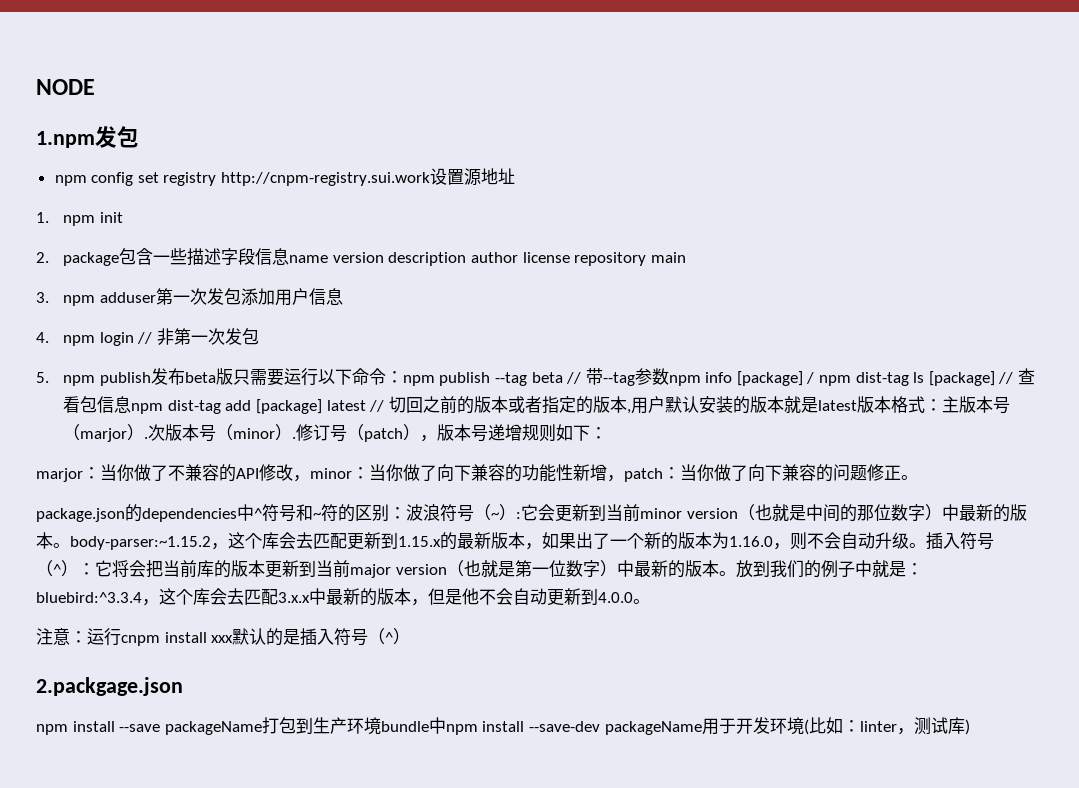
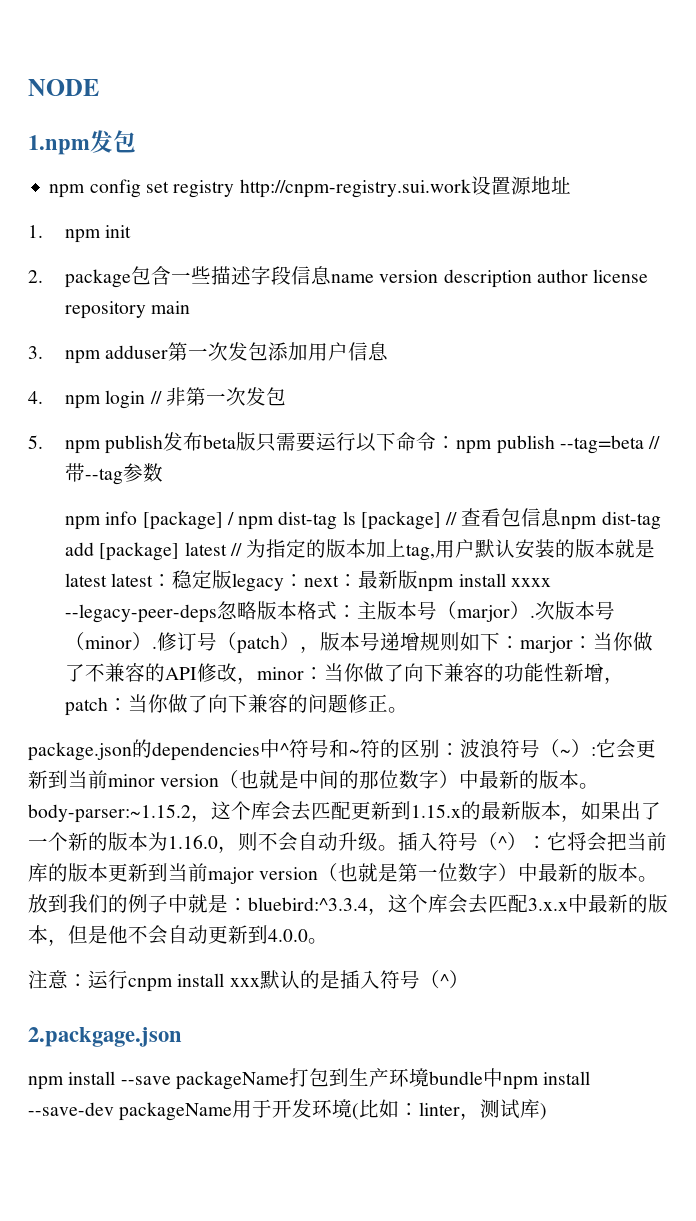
- 5. npm publish发布beta版只需要运行以下命令：npm publish --tag beta // 带--tag参数npm info [package] / npm dist-tag ls [package] // 查看包信息npm dist-tag add [package] latest // 切回之前的版本或者指定的版本,用户默认安装的版本就是latest版本格式：主版本号（marjor）.
+ 5. npm publish发布beta版只需要运行以下命令：npm publish --tag=beta // 带--tag参数
+ npm info [package] / npm dist-tag ls [package] // 查看包信息npm dist-tag add [package] latest // 为指定的版本加上tag,用户默认安装的版本就是latest latest：稳定版legacy：next：最新版npm install xxxx --legacy-peer-deps忽略版本格式：主版本号（marjor）.
- 修订号（patch），版本号递增规则如下：
- marjor：当你做了不兼容的API修改，minor：当你做了向下兼容的功能性新增，patch：当你做了向下兼容的问题修正。
+ 修订号（patch），版本号递增规则如下：marjor：当你做了不兼容的API修改，minor：当你做了向下兼容的功能性新增，patch：当你做了向下兼容的问题修正。

